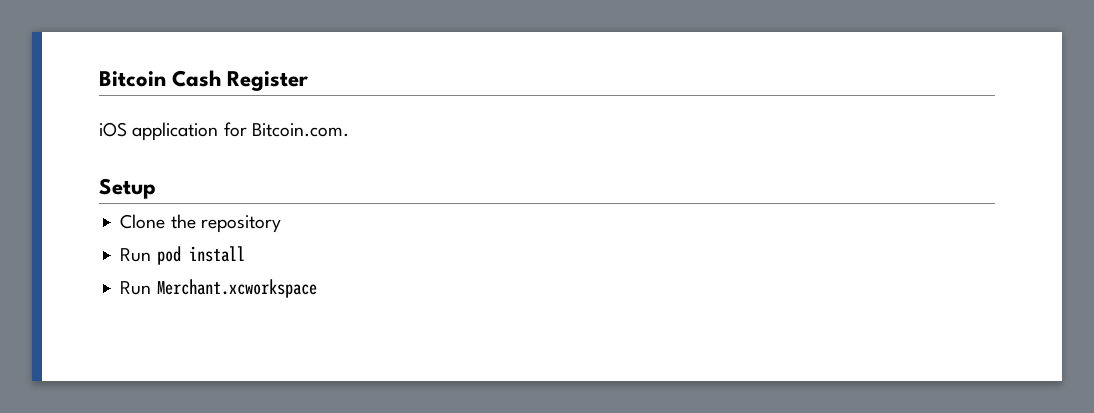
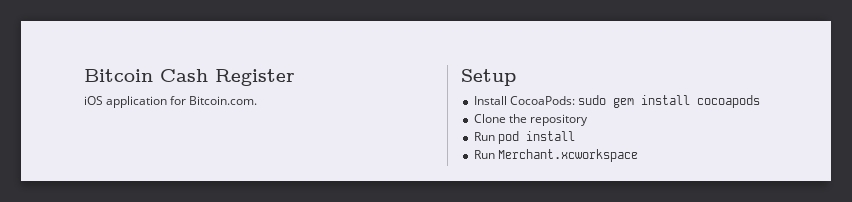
+ Install CocoaPods: sudo gem install cocoapods

